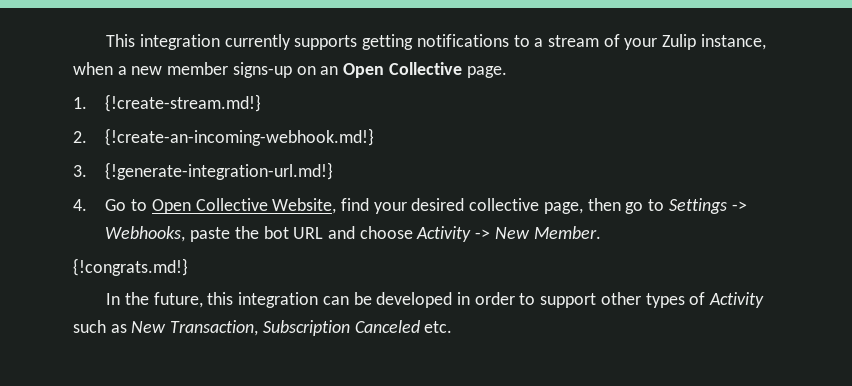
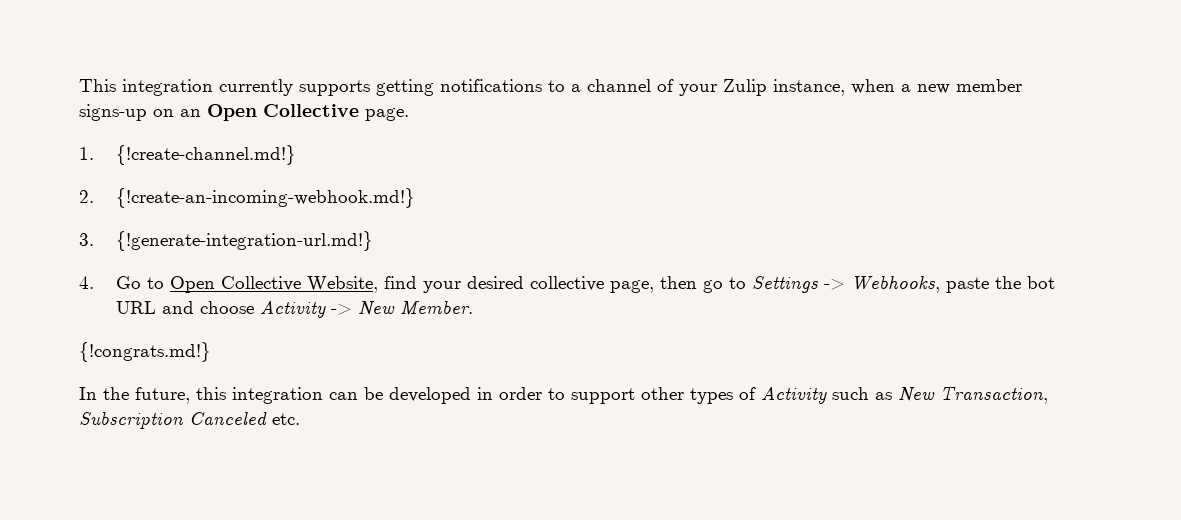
- This integration currently supports getting notifications to a stream of your Zulip instance, when a new member signs-up on an Open Collective page.
+ This integration currently supports getting notifications to a channel of your Zulip instance, when a new member signs-up on an Open Collective page.
- 1. {!create-stream.md!}
+ 1. {!create-channel.md!}

